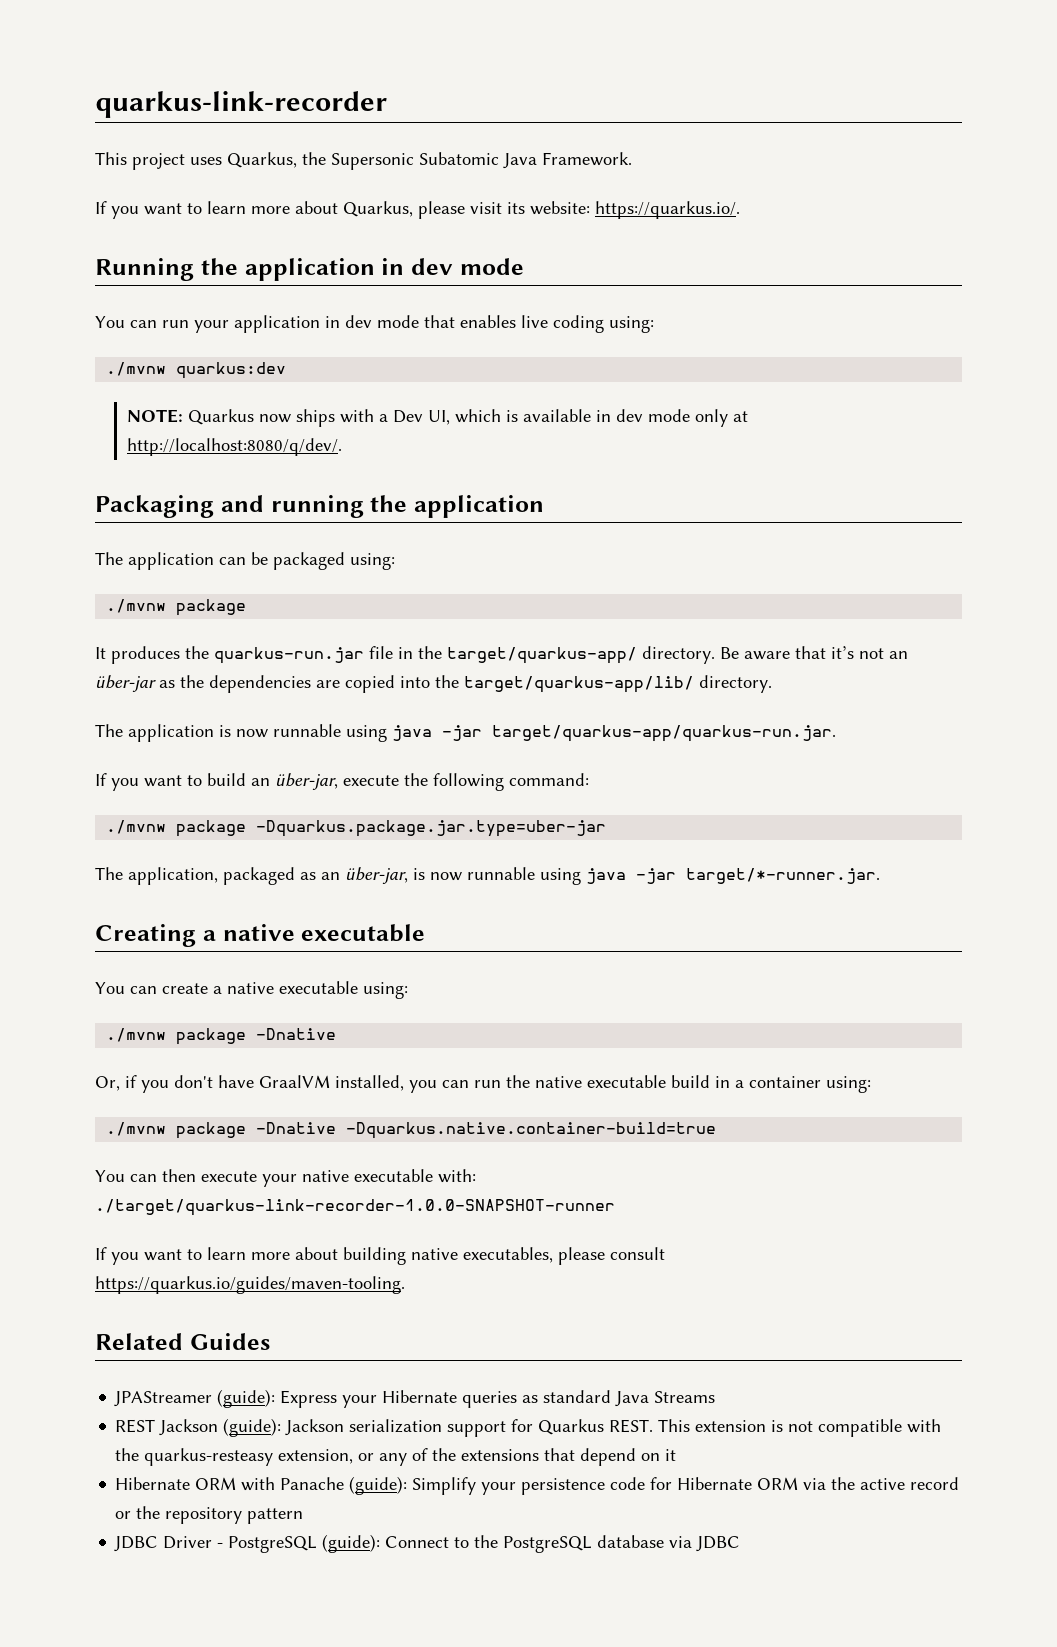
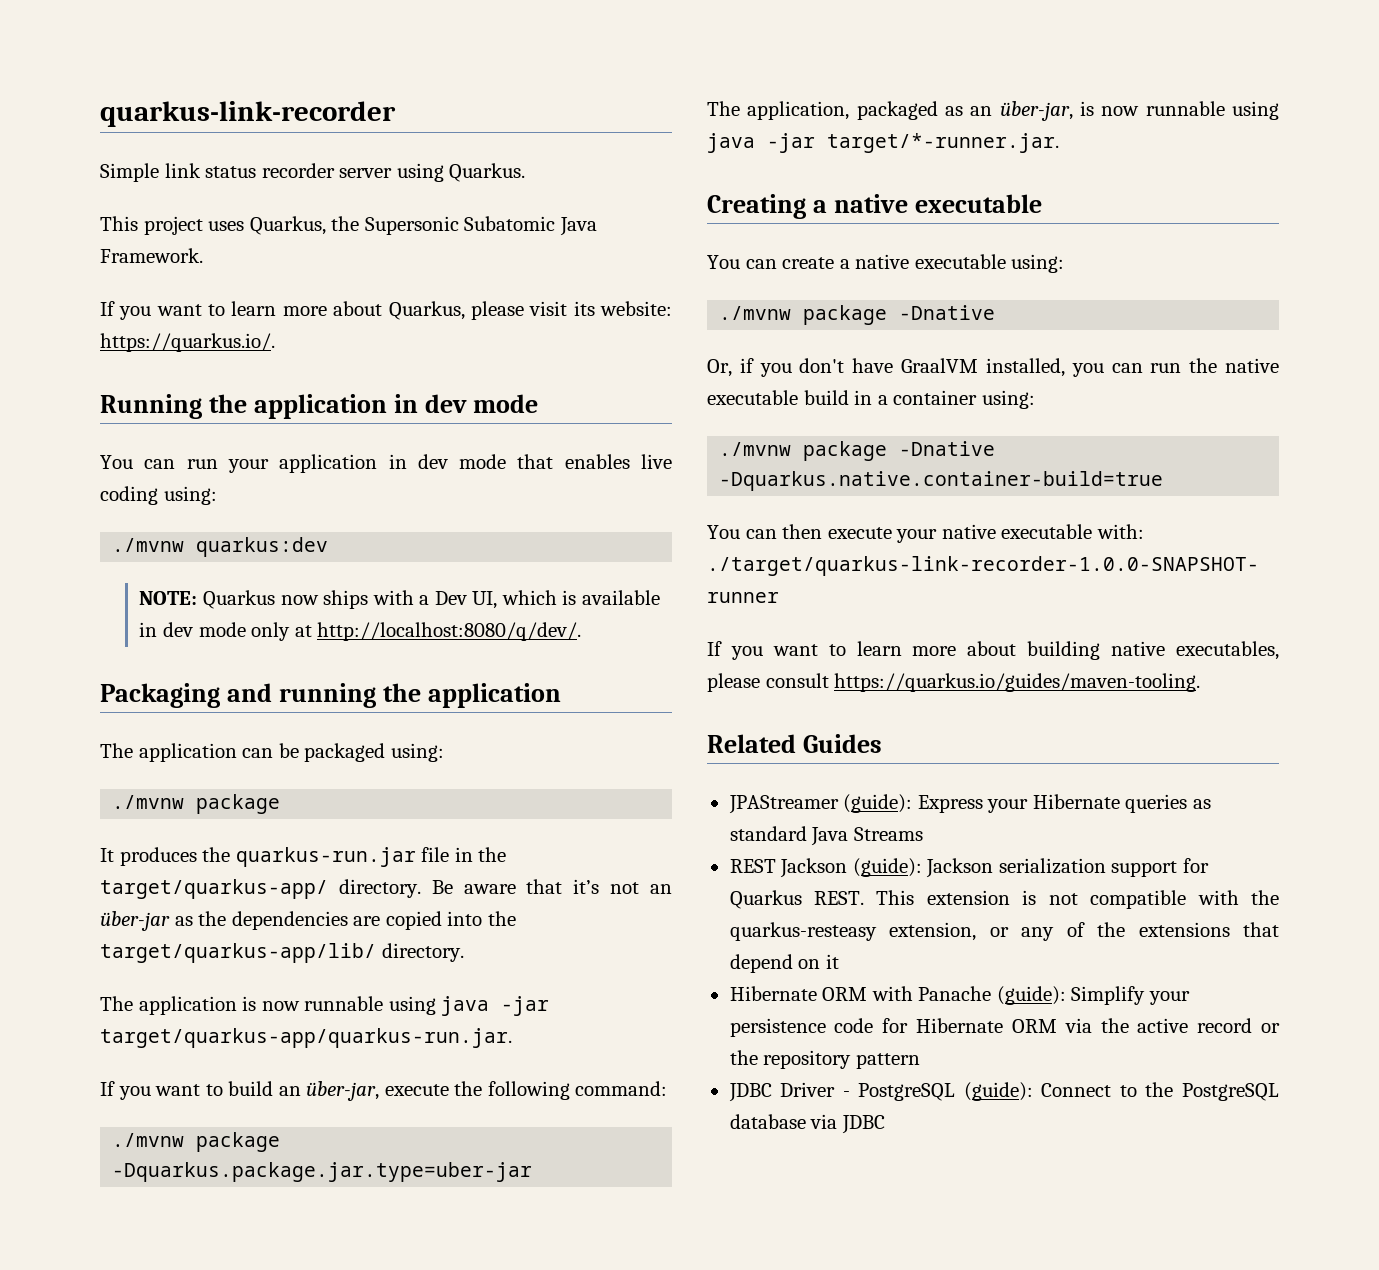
+ Simple link status recorder server using Quarkus.

